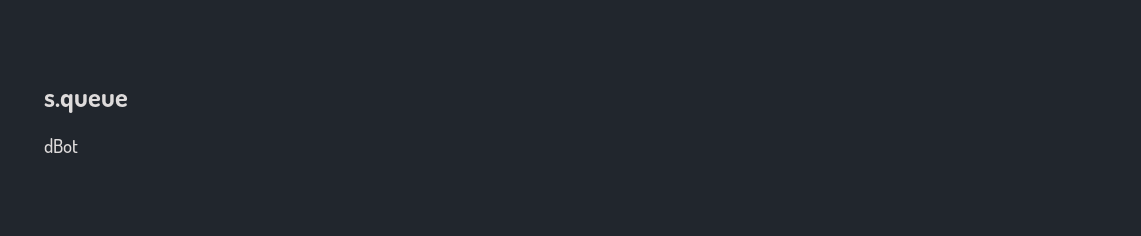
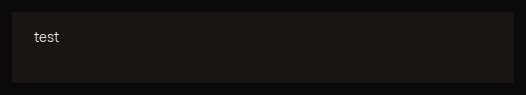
- s.queue
- dBot
+ test

